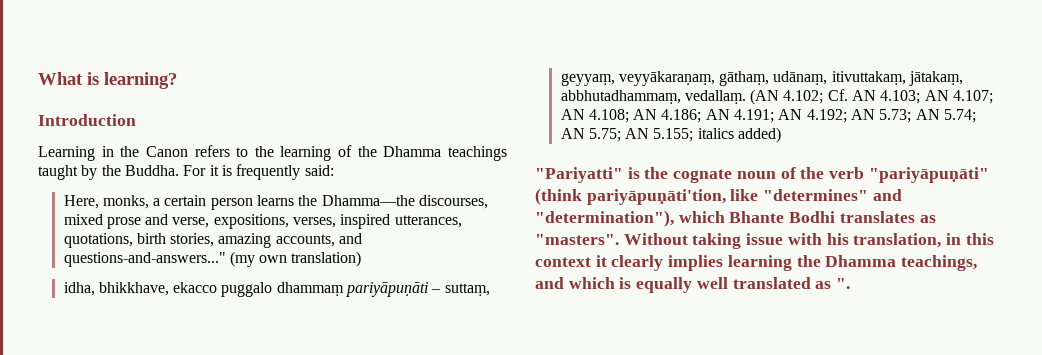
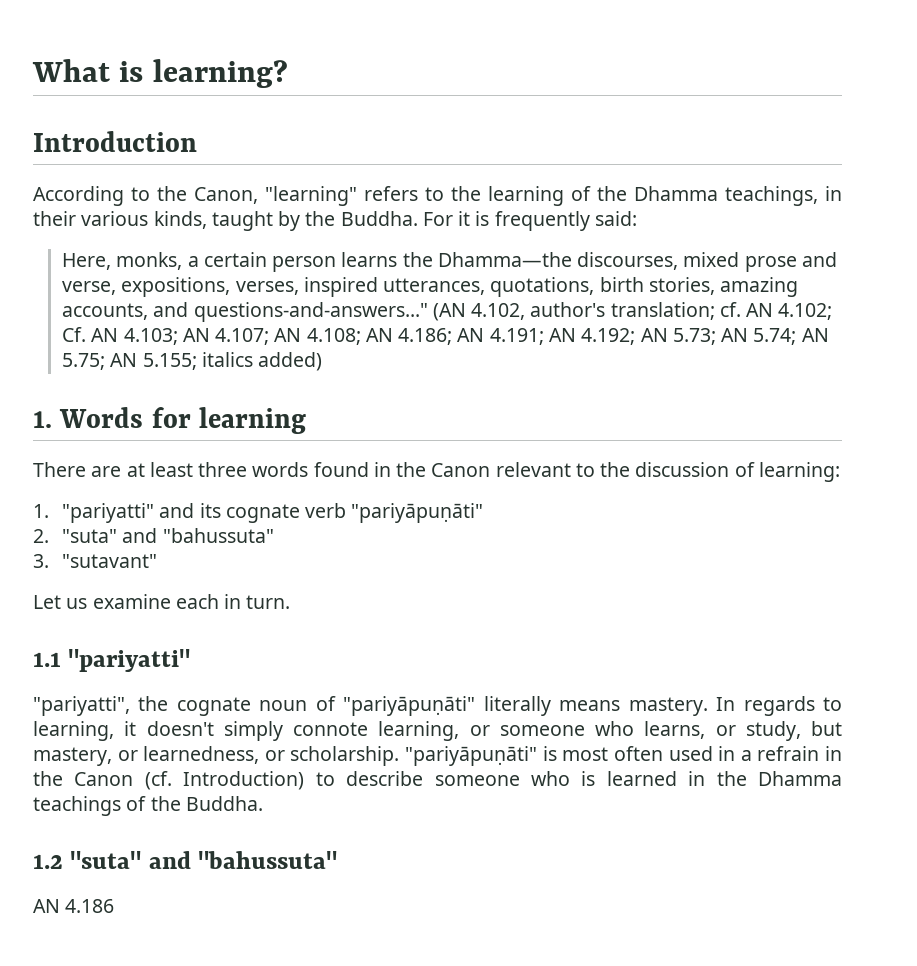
- Learning in the Canon refers to the learning of the Dhamma teachings taught by the Buddha.
+ According to the Canon, "learning" refers to the learning of the Dhamma teachings, in their various kinds, taught by the Buddha.
- (my own translation)
- idha, bhikkhave, ekacco puggalo dhammaṃ pariyāpuṇāti – suttaṃ, geyyaṃ, veyyākaraṇaṃ, gāthaṃ, udānaṃ, itivuttakaṃ, jātakaṃ, abbhutadhammaṃ, vedallaṃ. (AN 4.102; Cf. AN 4.103; AN 4.107; AN 4.108; AN 4.186; AN 4.191; AN 4.192; AN 5.73; AN 5.74; AN 5.75; AN 5.155; italics added)
+ (AN 4.102, author's translation; cf. AN 4.102; Cf. AN 4.103; AN 4.107; AN 4.108; AN 4.186; AN 4.191; AN 4.192; AN 5.73; AN 5.74; AN 5.75; AN 5.155; italics added)
- "Pariyatti" is the cognate noun of the verb "pariyāpuṇāti" (think pariyāpuṇāti'tion, like "determines" and "determination"), which Bhante Bodhi translates as "masters". Without taking issue with his translation, in this context it clearly implies learning the Dhamma teachings, and which is equally well translated as ".
+ 1. Words for learning
+ There are at least three words found in the Canon relevant to the discussion of learning:
+ 1. "pariyatti" and its cognate verb "pariyāpuṇāti"
+ 2. "suta" and "bahussuta"
+ 3. "sutavant"
+ Let us examine each in turn.
+ 1.1 "pariyatti"
+ "pariyatti", the cognate noun of "pariyāpuṇāti" literally means mastery. In regards to learning, it doesn't simply connote learning, or someone who learns, or study, but mastery, or learnedness, or scholarship. "pariyāpuṇāti" is most often used in a refrain in the Canon (cf. Introduction) to describe someone who is learned in the Dhamma teachings of the Buddha.
+ 1.2 "suta" and "bahussuta"
+ AN 4.186

